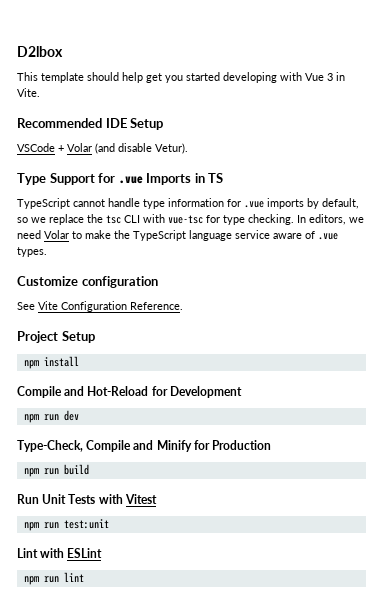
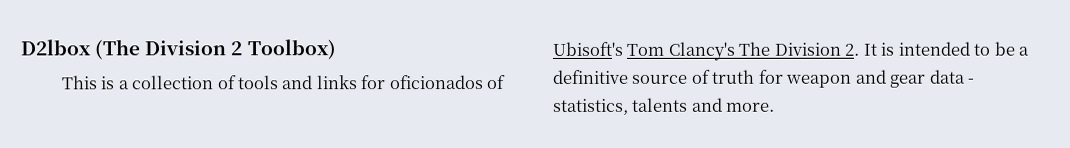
- D2lbox
- This template should help get you started developing with Vue 3 in Vite.
- Recommended IDE Setup
- VSCode + Volar (and disable Vetur).
- Type Support for .vue Imports in TS
- TypeScript cannot handle type information for .vue imports by default, so we replace the tsc CLI with vue-tsc for type checking. In editors, we need Volar to make the TypeScript language service aware of .vue types.
- Customize configuration
- See Vite Configuration Reference.
- Project Setup
- npm install
- Compile and Hot-Reload for Development
- npm run dev
- Type-Check, Compile and Minify for Production
- npm run build
- Run Unit Tests with Vitest
- npm run test:unit
- Lint with ESLint
- npm run lint
+ D2lbox (The Division 2 Toolbox)
+ This is a collection of tools and links for oficionados of Ubisoft's Tom Clancy's The Division 2. It is intended to be a definitive source of truth for weapon and gear data - statistics, talents and more.

